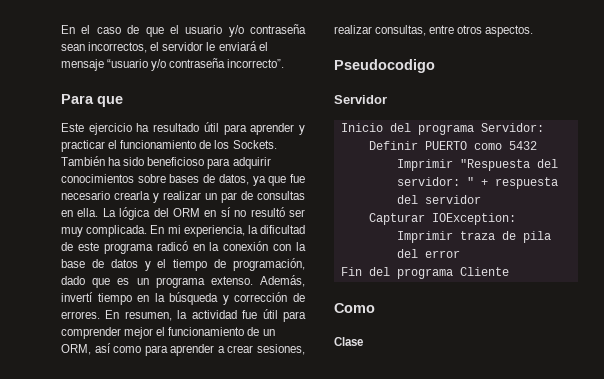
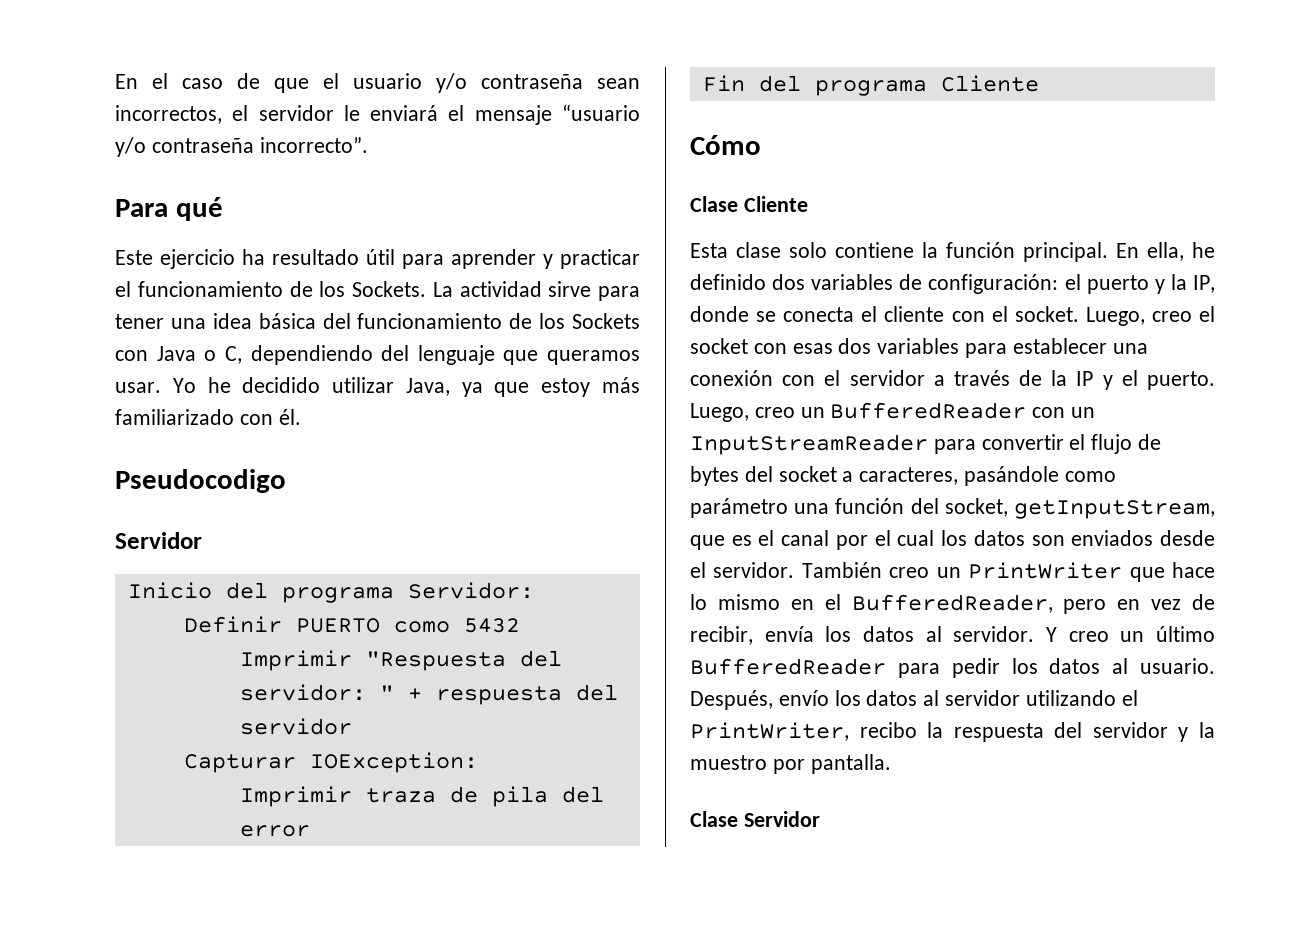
- Para que
+ Para qué
- También ha sido beneficioso para adquirir conocimientos sobre bases de datos, ya que fue necesario crearla y realizar un par de consultas en ella. La lógica del ORM en sí no resultó ser muy complicada. En mi experiencia, la dificultad de este programa radicó en la conexión con la base de datos y el tiempo de programación, dado que es un programa extenso. Además, invertí tiempo en la búsqueda y corrección de errores. En resumen, la actividad fue útil para comprender mejor el funcionamiento de un ORM, así como para aprender a crear sesiones, realizar consultas, entre otros aspectos.
+ La actividad sirve para tener una idea básica del funcionamiento de los Sockets con Java o C, dependiendo del lenguaje que queramos usar. Yo he decidido utilizar Java, ya que estoy más familiarizado con él.
- Como
- Clase
+ Cómo
+ Clase Cliente
+ Esta clase solo contiene la función principal. En ella, he definido dos variables de configuración: el puerto y la IP, donde se conecta el cliente con el socket. Luego, creo el socket con esas dos variables para establecer una conexión con el servidor a través de la IP y el puerto. Luego, creo un BufferedReader con un InputStreamReader para convertir el flujo de bytes del socket a caracteres, pasándole como parámetro una función del socket, getInputStream, que es el canal por el cual los datos son enviados desde el servidor. También creo un PrintWriter que hace lo mismo en el BufferedReader, pero en vez de recibir, envía los datos al servidor. Y creo un último BufferedReader para pedir los datos al usuario. Después, envío los datos al servidor utilizando el PrintWriter, recibo la respuesta del servidor y la muestro por pantalla.
+ Clase Servidor

